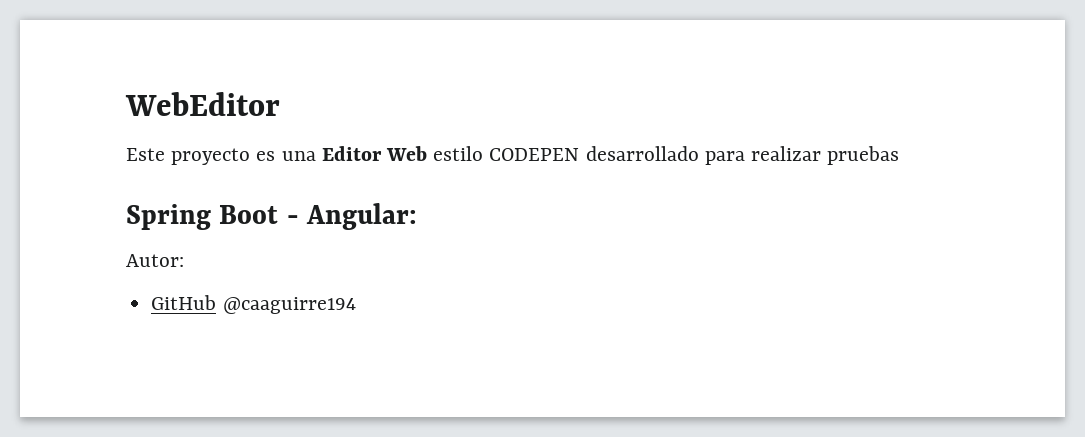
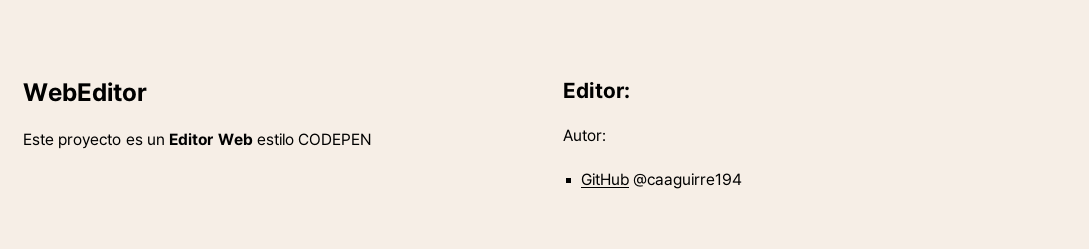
- Este proyecto es una Editor Web estilo CODEPEN desarrollado para realizar pruebas
- Spring Boot - Angular:
+ Este proyecto es un Editor Web estilo CODEPEN
+ Editor:

